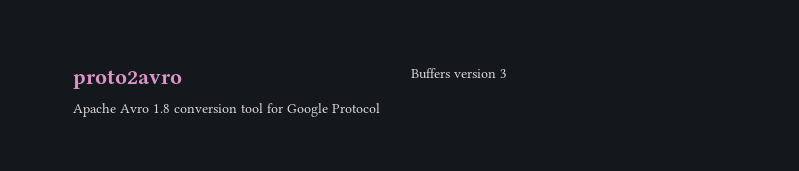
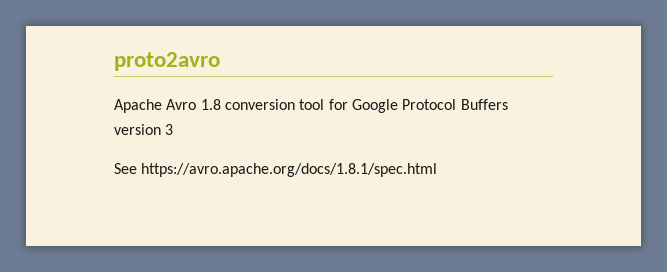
+ See https://avro.apache.org/docs/1.8.1/spec.html

